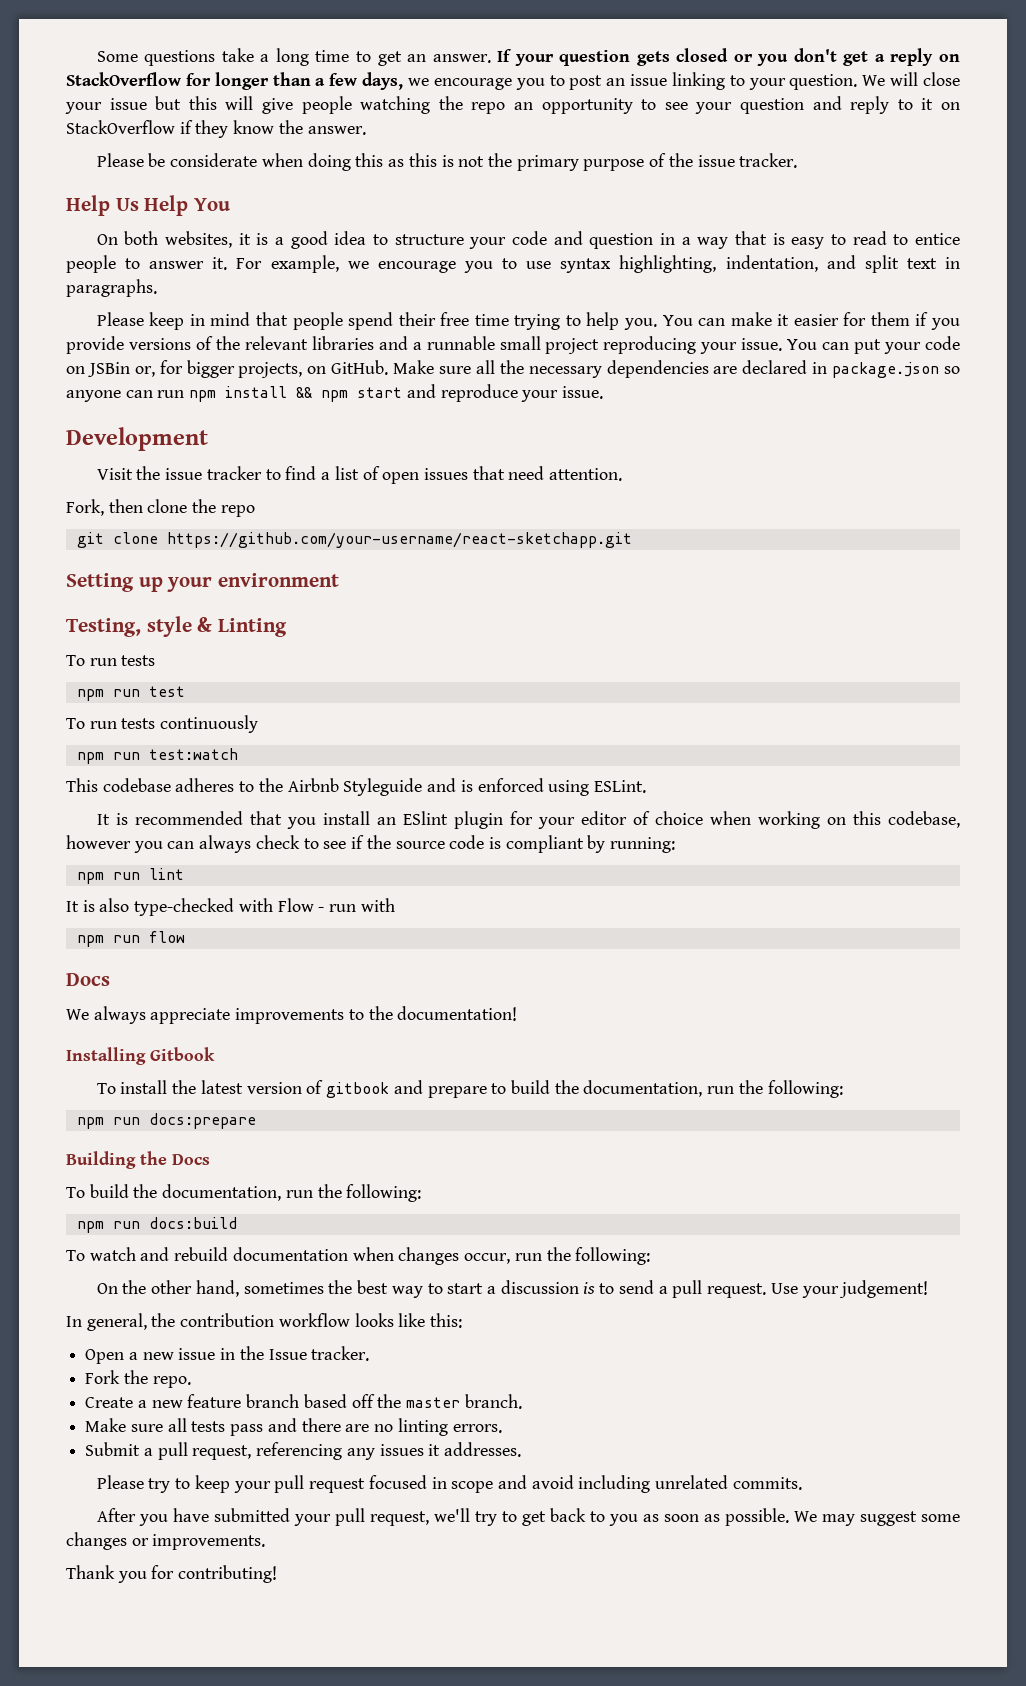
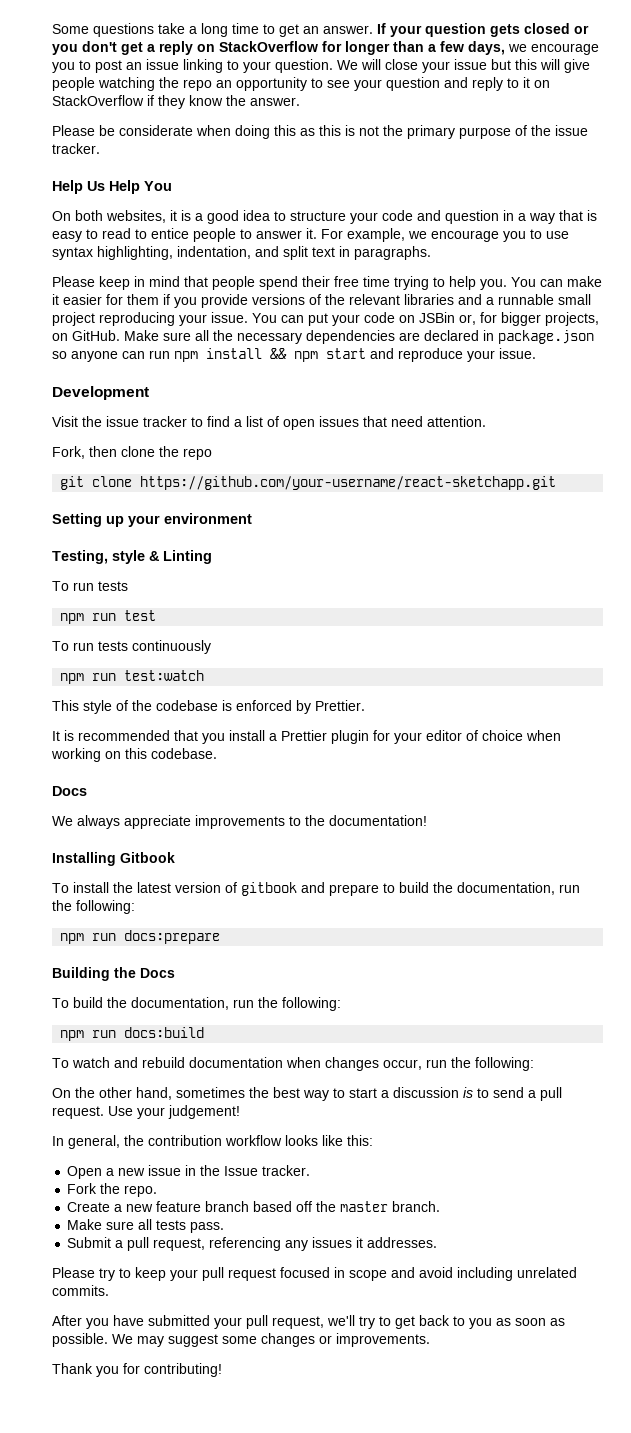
- This codebase adheres to the Airbnb Styleguide and is enforced using ESLint.
+ This style of the codebase is enforced by Prettier.
- It is recommended that you install an ESlint plugin for your editor of choice when working on this codebase, however you can always check to see if the source code is compliant by running:
- npm run lint
- It is also type-checked with Flow - run with
- npm run flow
+ It is recommended that you install a Prettier plugin for your editor of choice when working on this codebase.
- Make sure all tests pass and there are no linting errors.
+ Make sure all tests pass.

